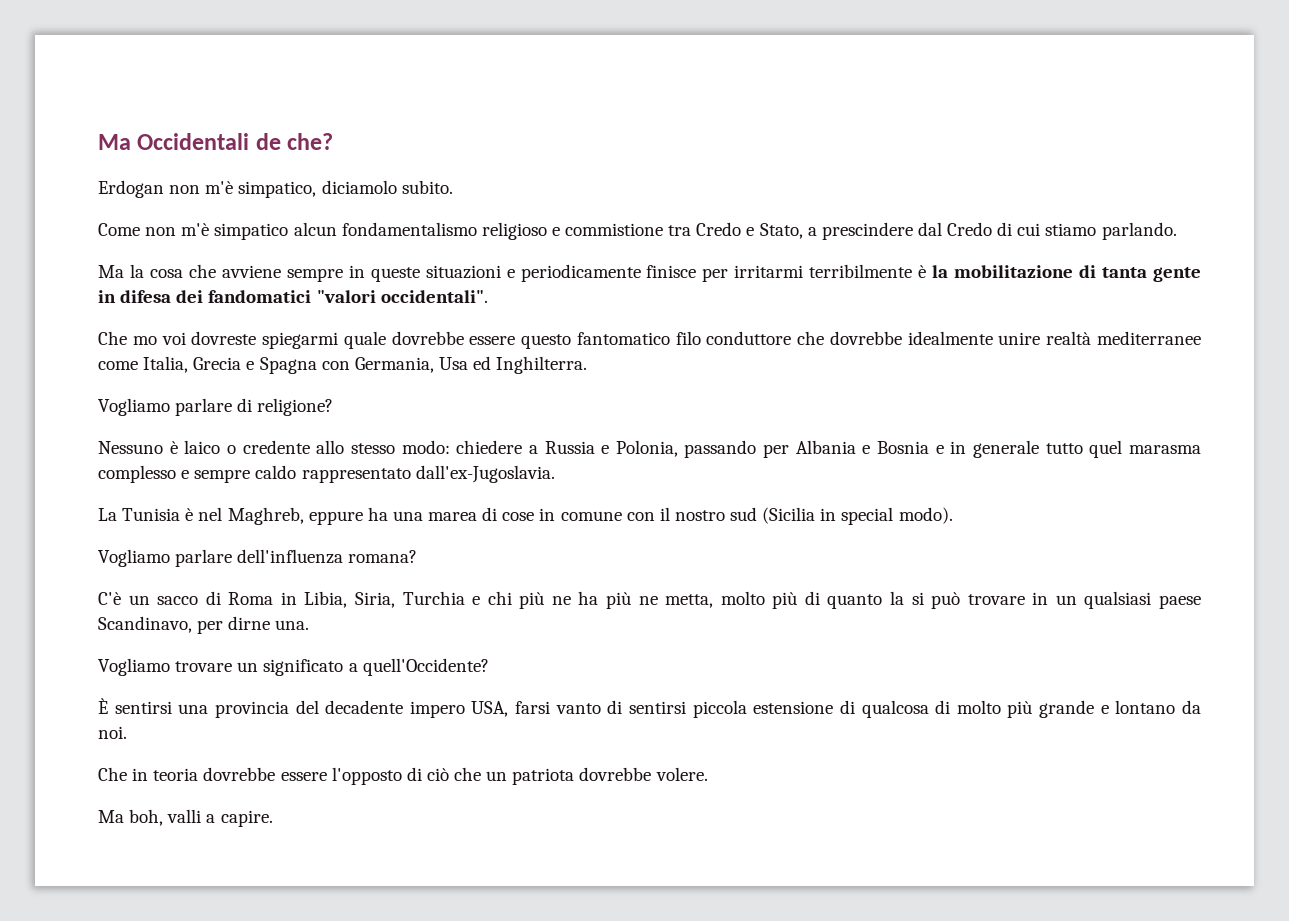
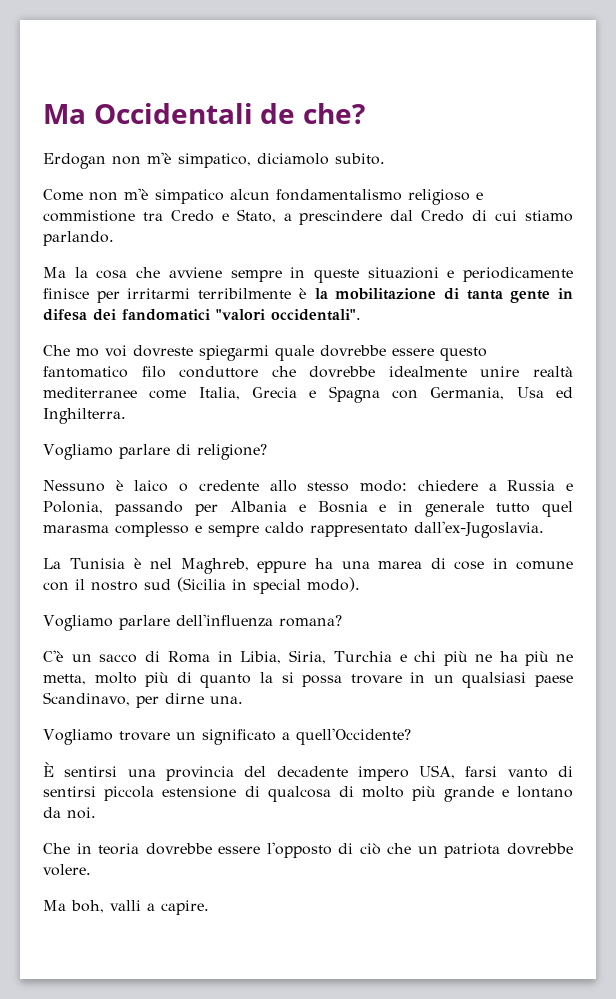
- C'è un sacco di Roma in Libia, Siria, Turchia e chi più ne ha più ne metta, molto più di quanto la si può trovare in un qualsiasi paese Scandinavo, per dirne una.
+ C'è un sacco di Roma in Libia, Siria, Turchia e chi più ne ha più ne metta, molto più di quanto la si possa trovare in un qualsiasi paese Scandinavo, per dirne una.

